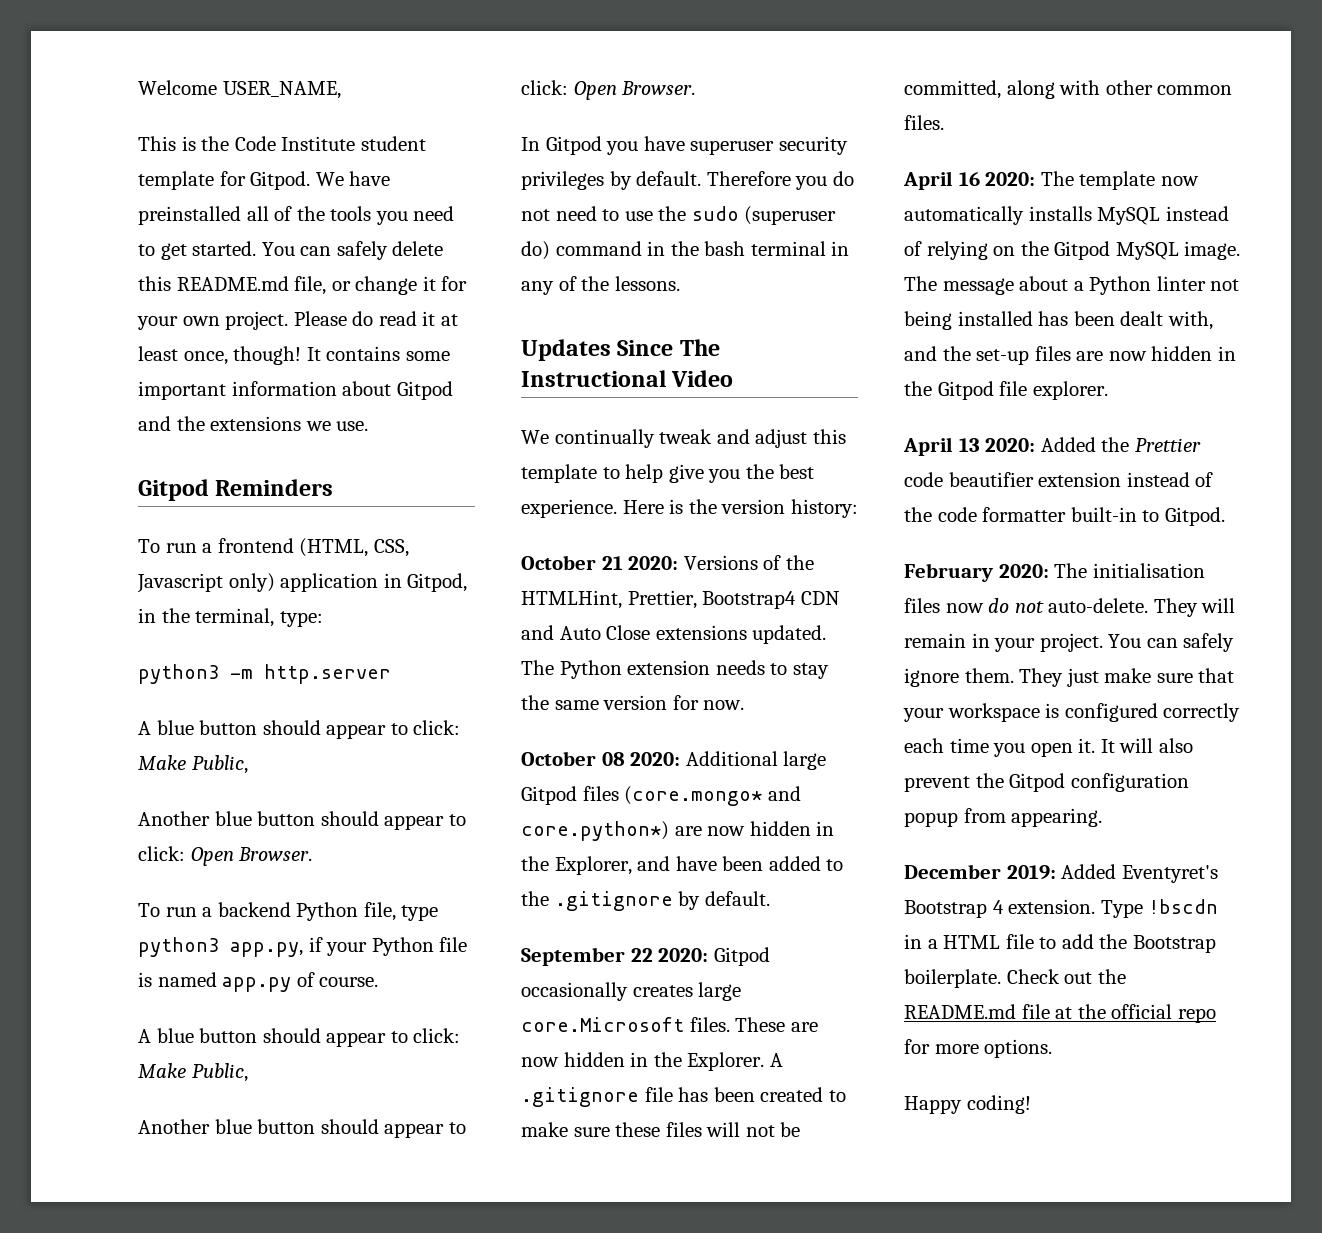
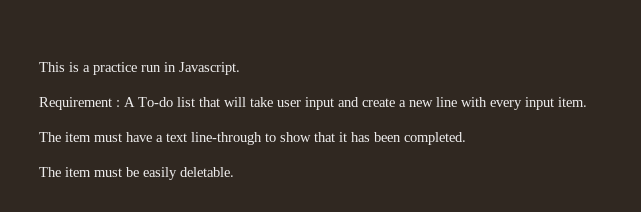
- Welcome USER_NAME,
- This is the Code Institute student template for Gitpod. We have preinstalled all of the tools you need to get started. You can safely delete this README.md file, or change it for your own project. Please do read it at least once, though! It contains some important information about Gitpod and the extensions we use.
- Gitpod Reminders
- To run a frontend (HTML, CSS, Javascript only) application in Gitpod, in the terminal, type:
- python3 -m http.server
- A blue button should appear to click: Make Public,
- Another blue button should appear to click: Open Browser.
- To run a backend Python file, type python3 app.py, if your Python file is named app.py of course.
- A blue button should appear to click: Make Public,
- Another blue button should appear to click: Open Browser.
- In Gitpod you have superuser security privileges by default. Therefore you do not need to use the sudo (superuser do) command in the bash terminal in any of the lessons.
- Updates Since The Instructional Video
- We continually tweak and adjust this template to help give you the best experience. Here is the version history:
- October 21 2020: Versions of the HTMLHint, Prettier, Bootstrap4 CDN and Auto Close extensions updated. The Python extension needs to stay the same version for now.
- October 08 2020: Additional large Gitpod files (core.mongo* and core.python*) are now hidden in the Explorer, and have been added to the .gitignore by default.
- September 22 2020: Gitpod occasionally creates large core.Microsoft files. These are now hidden in the Explorer. A .gitignore file has been created to make sure these files will not be committed, along with other common files.
- April 16 2020: The template now automatically installs MySQL instead of relying on the Gitpod MySQL image. The message about a Python linter not being installed has been dealt with, and the set-up files are now hidden in the Gitpod file explorer.
- April 13 2020: Added the Prettier code beautifier extension instead of the code formatter built-in to Gitpod.
- February 2020: The initialisation files now do not auto-delete. They will remain in your project. You can safely ignore them. They just make sure that your workspace is configured correctly each time you open it. It will also prevent the Gitpod configuration popup from appearing.
- December 2019: Added Eventyret's Bootstrap 4 extension. Type !bscdn in a HTML file to add the Bootstrap boilerplate. Check out the README.md file at the official repo for more options.
- Happy coding!
+ This is a practice run in Javascript.
+ Requirement : A To-do list that will take user input and create a new line with every input item.
+ The item must have a text line-through to show that it has been completed.
+ The item must be easily deletable.

